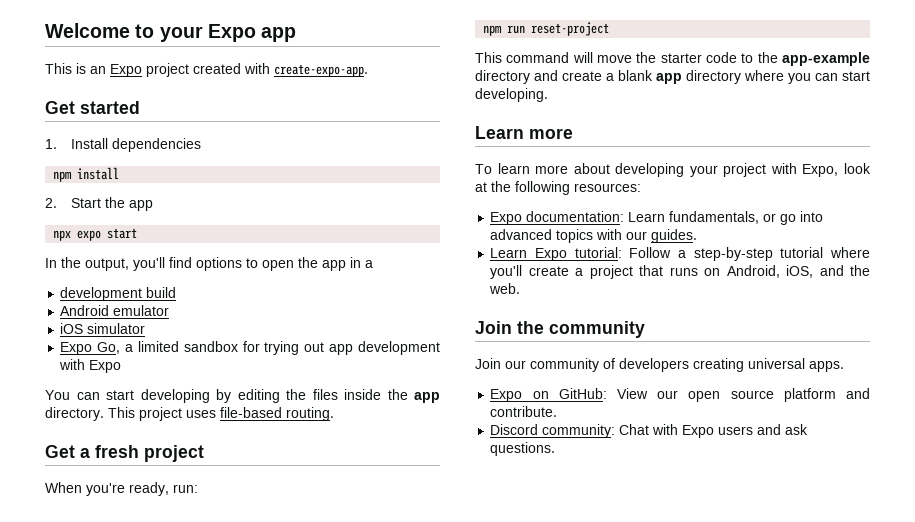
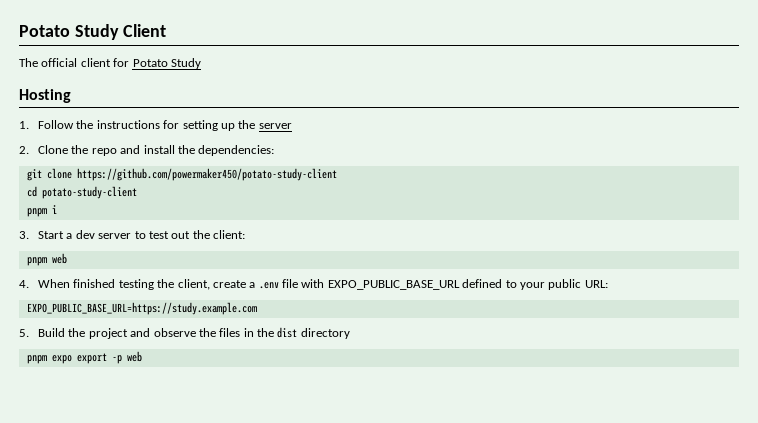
- Welcome to your Expo app
- This is an Expo project created with create-expo-app.
- Get started
- 1. Install dependencies
- npm install
- 2. Start the app
- npx expo start
- In the output, you'll find options to open the app in a
- development build
- Android emulator
- iOS simulator
- Expo Go, a limited sandbox for trying out app development with Expo
- You can start developing by editing the files inside the app directory. This project uses file-based routing.
- Get a fresh project
- When you're ready, run:
- npm run reset-project
- This command will move the starter code to the app-example directory and create a blank app directory where you can start developing.
- Learn more
- To learn more about developing your project with Expo, look at the following resources:
- Expo documentation: Learn fundamentals, or go into advanced topics with our guides.
- Learn Expo tutorial: Follow a step-by-step tutorial where you'll create a project that runs on Android, iOS, and the web.
- Join the community
- Join our community of developers creating universal apps.
- Expo on GitHub: View our open source platform and contribute.
- Discord community: Chat with Expo users and ask questions.
+ Potato Study Client
+ The official client for Potato Study
+ Hosting
+ 1. Follow the instructions for setting up the server
+ 2. Clone the repo and install the dependencies:
+ git clone https://github.com/powermaker450/potato-study-client
+ cd potato-study-client
+ pnpm i
+ 3. Start a dev server to test out the client:
+ pnpm web
+ 4. When finished testing the client, create a .env file with EXPO_PUBLIC_BASE_URL defined to your public URL:
+ EXPO_PUBLIC_BASE_URL=https://study.example.com
+ 5. Build the project and observe the files in the dist directory
+ pnpm expo export -p web

